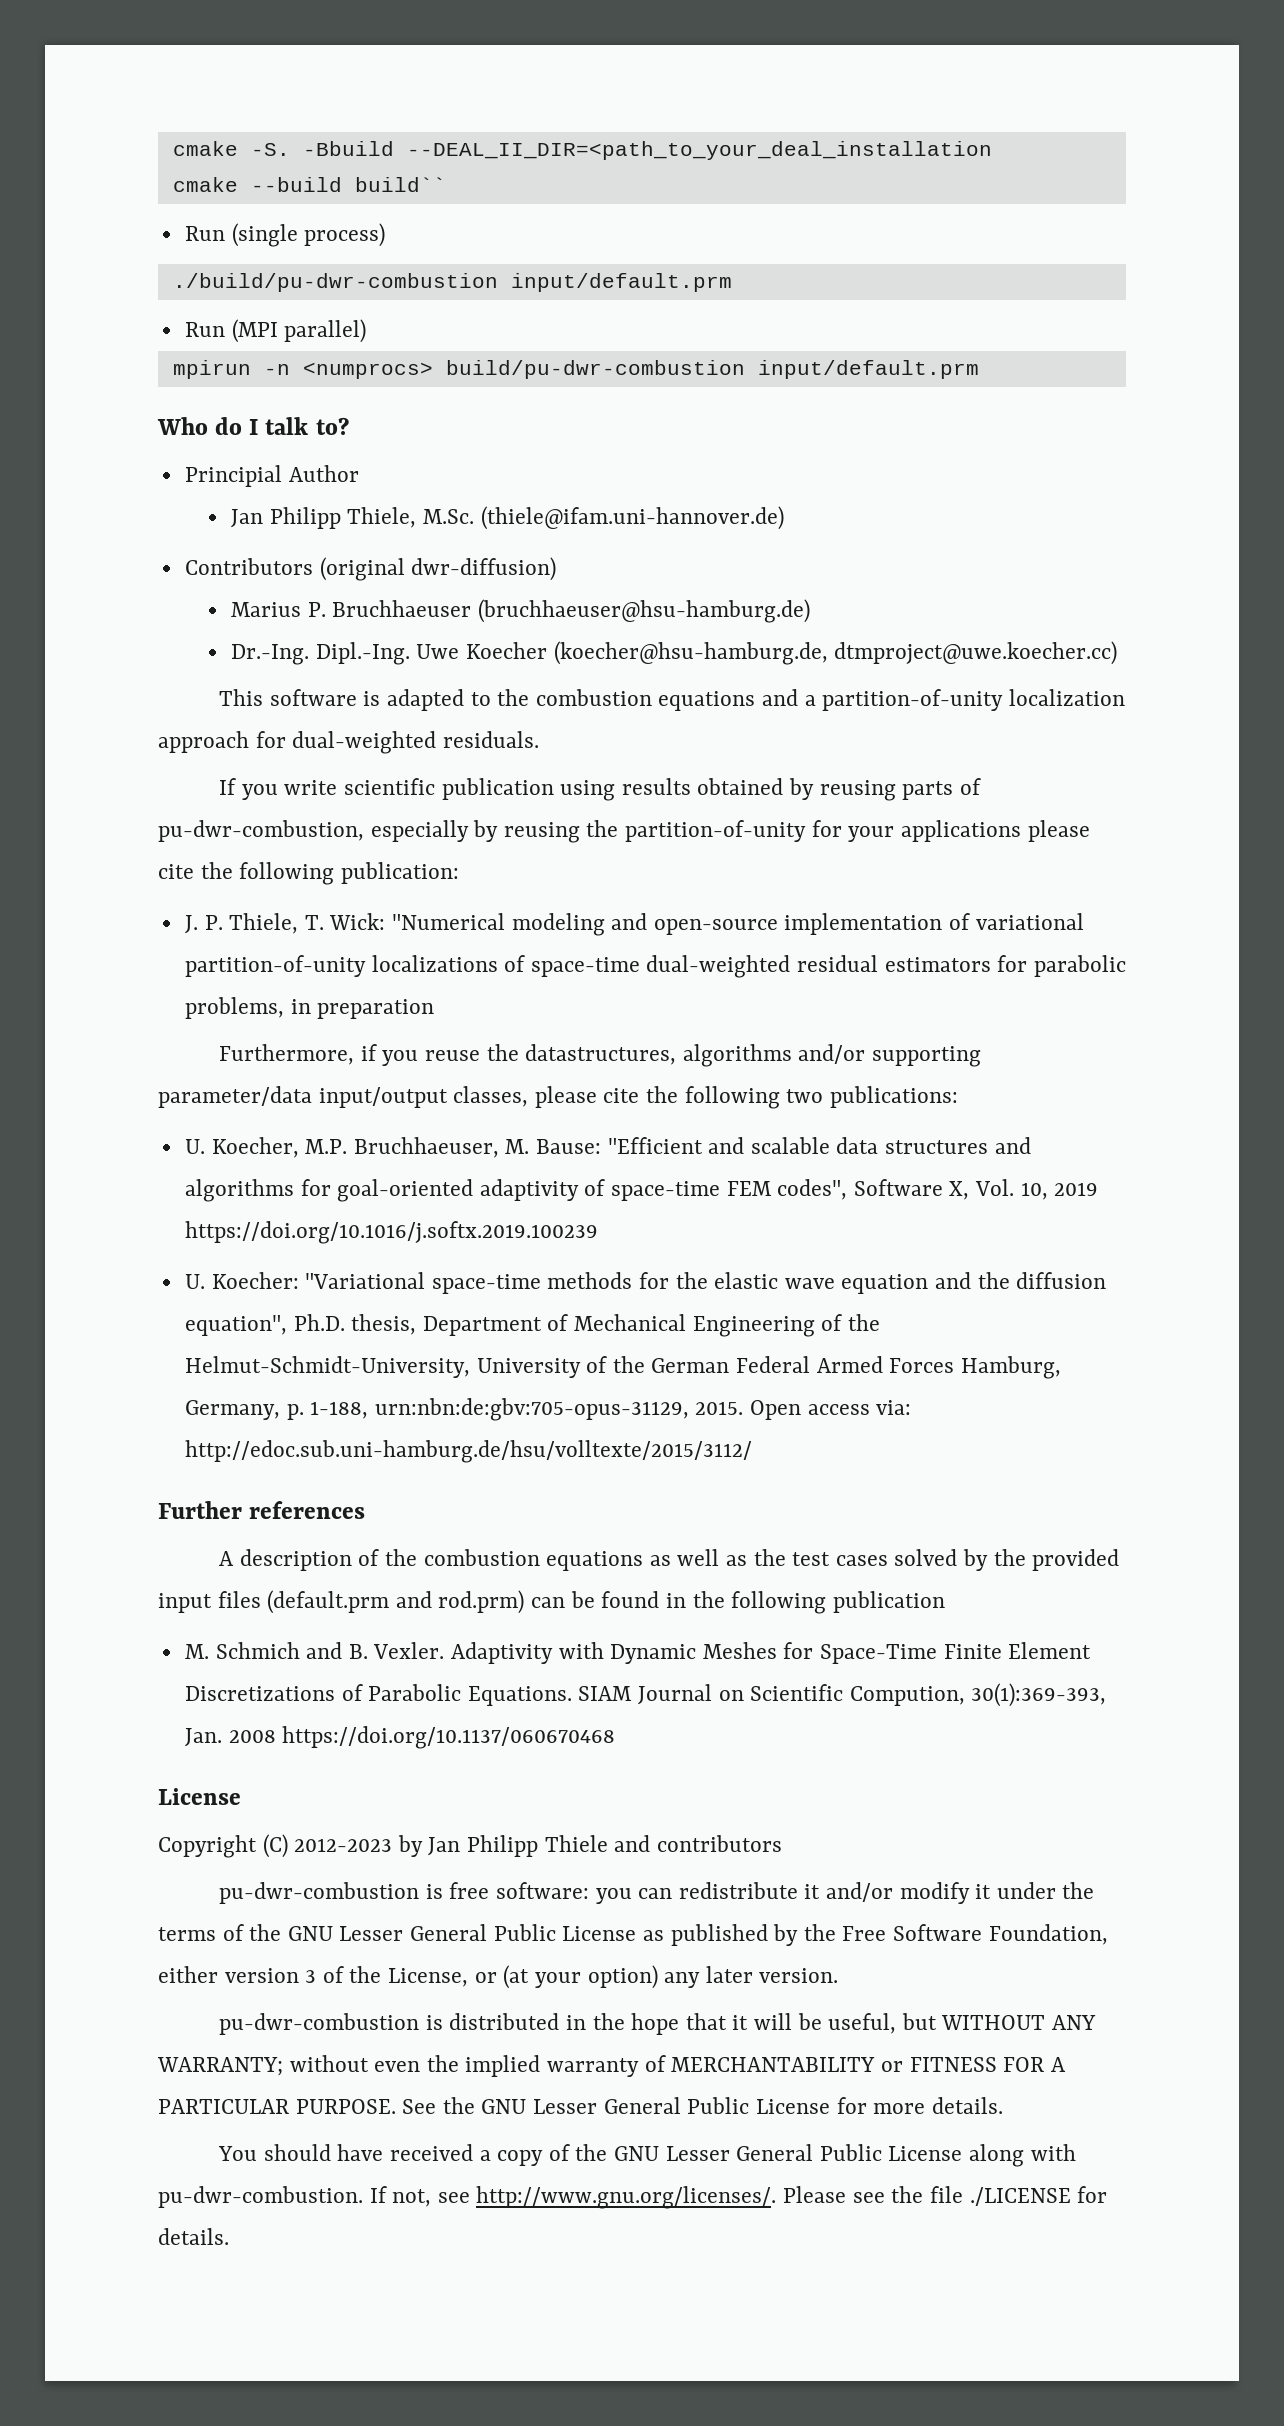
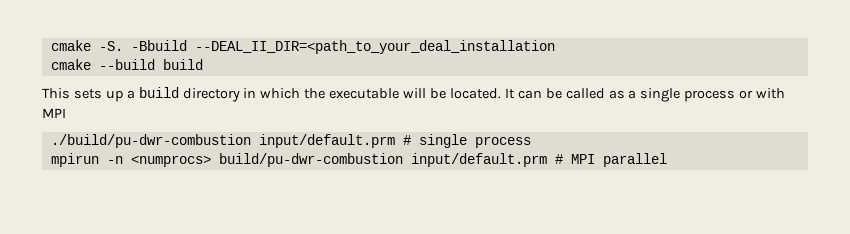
- cmake --build build``
- Run (single process)
+ cmake --build build
+ This sets up a build directory in which the executable will be located. It can be called as a single process or with MPI
- ./build/pu-dwr-combustion input/default.prm
- Run (MPI parallel)
+ ./build/pu-dwr-combustion input/default.prm # single process
- mpirun -n <numprocs> build/pu-dwr-combustion input/default.prm
- Who do I talk to?
- Principial Author
- Jan Philipp Thiele, M.Sc. (thiele@ifam.uni-hannover.de)
- Contributors (original dwr-diffusion)
- Marius P. Bruchhaeuser (bruchhaeuser@hsu-hamburg.de)
- Dr.-Ing. Dipl.-Ing. Uwe Koecher (koecher@hsu-hamburg.de, dtmproject@uwe.koecher.cc)
- This software is adapted to the combustion equations and a partition-of-unity localization approach for dual-weighted residuals.
- If you write scientific publication using results obtained by reusing parts of pu-dwr-combustion, especially by reusing the partition-of-unity for your applications please cite the following publication:
- J. P. Thiele, T. Wick: "Numerical modeling and open-source implementation of variational partition-of-unity localizations of space-time dual-weighted residual estimators for parabolic problems, in preparation
- Furthermore, if you reuse the datastructures, algorithms and/or supporting parameter/data input/output classes, please cite the following two publications:
- U. Koecher, M.P. Bruchhaeuser, M. Bause: "Efficient and scalable data structures and algorithms for goal-oriented adaptivity of space-time FEM codes", Software X, Vol. 10, 2019 https://doi.org/10.1016/j.softx.2019.100239
- U. Koecher: "Variational space-time methods for the elastic wave equation and the diffusion equation", Ph.D. thesis, Department of Mechanical Engineering of the Helmut-Schmidt-University, University of the German Federal Armed Forces Hamburg, Germany, p. 1-188, urn:nbn:de:gbv:705-opus-31129, 2015. Open access via: http://edoc.sub.uni-hamburg.de/hsu/volltexte/2015/3112/
- Further references
- A description of the combustion equations as well as the test cases solved by the provided input files (default.prm and rod.prm) can be found in the following publication
- M. Schmich and B. Vexler. Adaptivity with Dynamic Meshes for Space-Time Finite Element Discretizations of Parabolic Equations. SIAM Journal on Scientific Compution, 30(1):369-393, Jan. 2008 https://doi.org/10.1137/060670468
- License
- Copyright (C) 2012-2023 by Jan Philipp Thiele and contributors
- pu-dwr-combustion is free software: you can redistribute it and/or modify it under the terms of the GNU Lesser General Public License as published by the Free Software Foundation, either version 3 of the License, or (at your option) any later version.
- pu-dwr-combustion is distributed in the hope that it will be useful, but WITHOUT ANY WARRANTY; without even the implied warranty of MERCHANTABILITY or FITNESS FOR A PARTICULAR PURPOSE. See the GNU Lesser General Public License for more details.
- You should have received a copy of the GNU Lesser General Public License along with pu-dwr-combustion. If not, see http://www.gnu.org/licenses/. Please see the file ./LICENSE for details.
+ mpirun -n <numprocs> build/pu-dwr-combustion input/default.prm # MPI parallel

